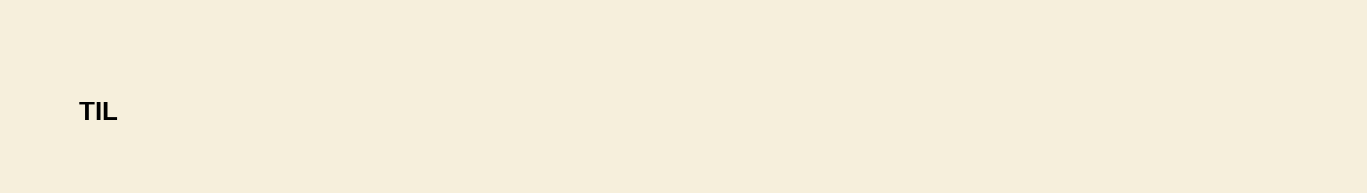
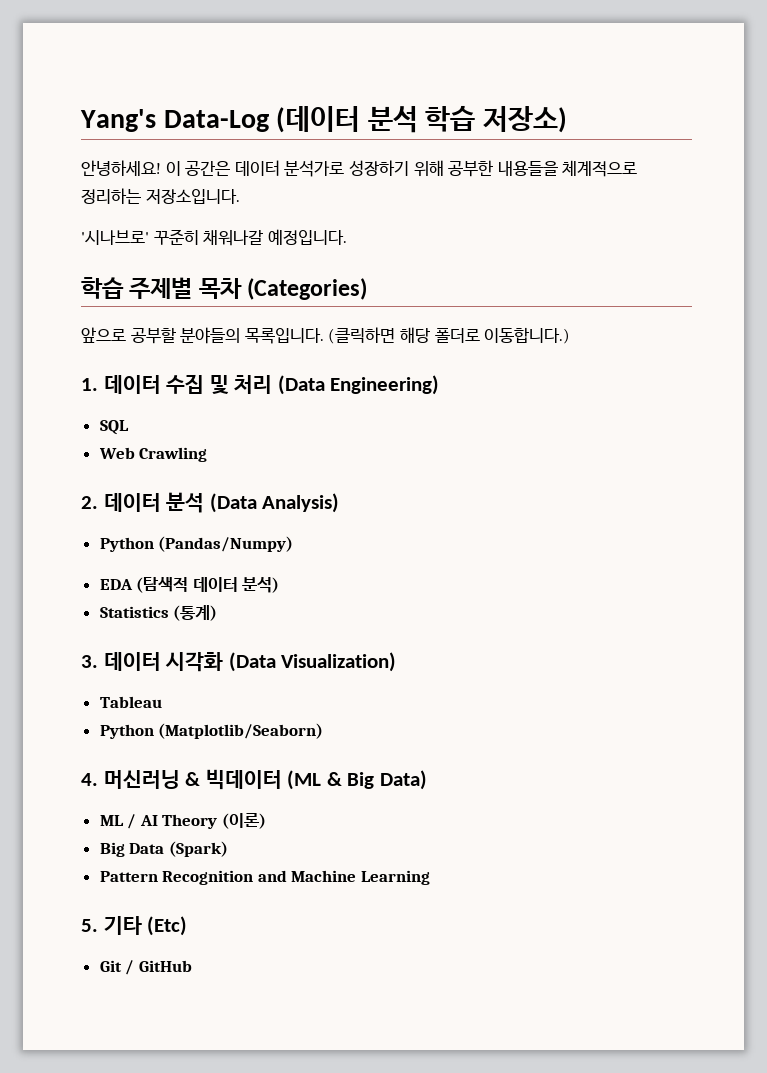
- TIL
+ Yang's Data-Log (데이터 분석 학습 저장소)
+ 안녕하세요! 이 공간은 데이터 분석가로 성장하기 위해 공부한 내용들을 체계적으로 정리하는 저장소입니다.
+ '시나브로' 꾸준히 채워나갈 예정입니다.
+ 학습 주제별 목차 (Categories)
+ 앞으로 공부할 분야들의 목록입니다. (클릭하면 해당 폴더로 이동합니다.)
+ 1. 데이터 수집 및 처리 (Data Engineering)
+ SQL
+ Web Crawling
+ 2. 데이터 분석 (Data Analysis)
+ Python (Pandas/Numpy)
+ EDA (탐색적 데이터 분석)
+ Statistics (통계)
+ 3. 데이터 시각화 (Data Visualization)
+ Tableau
+ Python (Matplotlib/Seaborn)
+ 4. 머신러닝 & 빅데이터 (ML & Big Data)
+ ML / AI Theory (이론)
+ Big Data (Spark)
+ Pattern Recognition and Machine Learning
+ 5. 기타 (Etc)
+ Git / GitHub

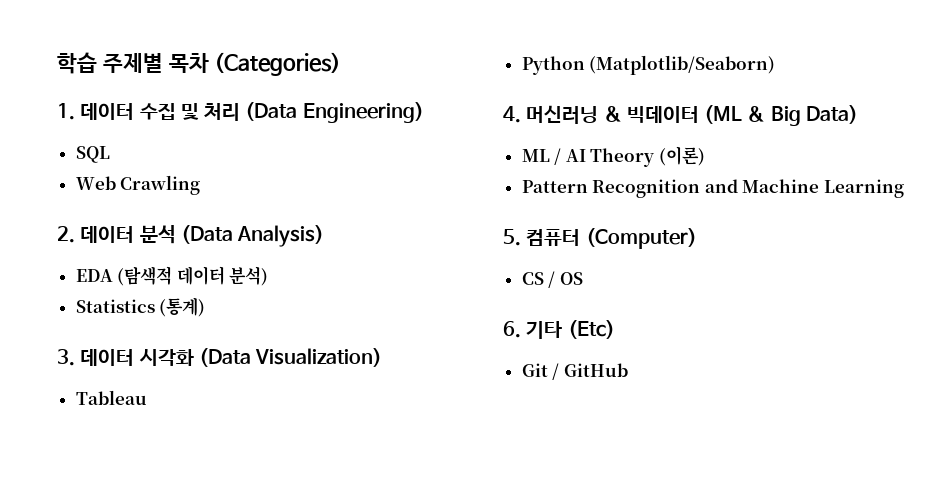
- Yang's Data-Log (데이터 분석 학습 저장소)
- 안녕하세요! 이 공간은 데이터 분석가로 성장하기 위해 공부한 내용들을 체계적으로 정리하는 저장소입니다.
- '시나브로' 꾸준히 채워나갈 예정입니다.
  학습 주제별 목차 (Categories)
- 앞으로 공부할 분야들의 목록입니다. (클릭하면 해당 폴더로 이동합니다.)
- Python (Pandas/Numpy)
- Big Data (Spark)
- 5. 기타 (Etc)
+ 5. 컴퓨터 (Computer)
+ CS / OS
+ 6. 기타 (Etc)

